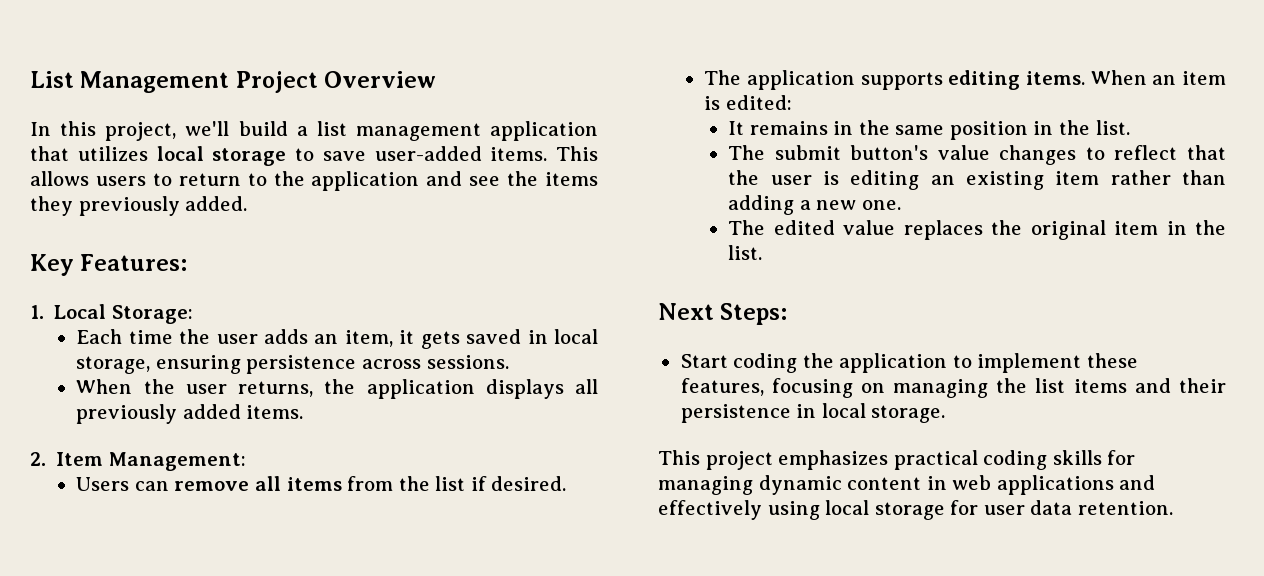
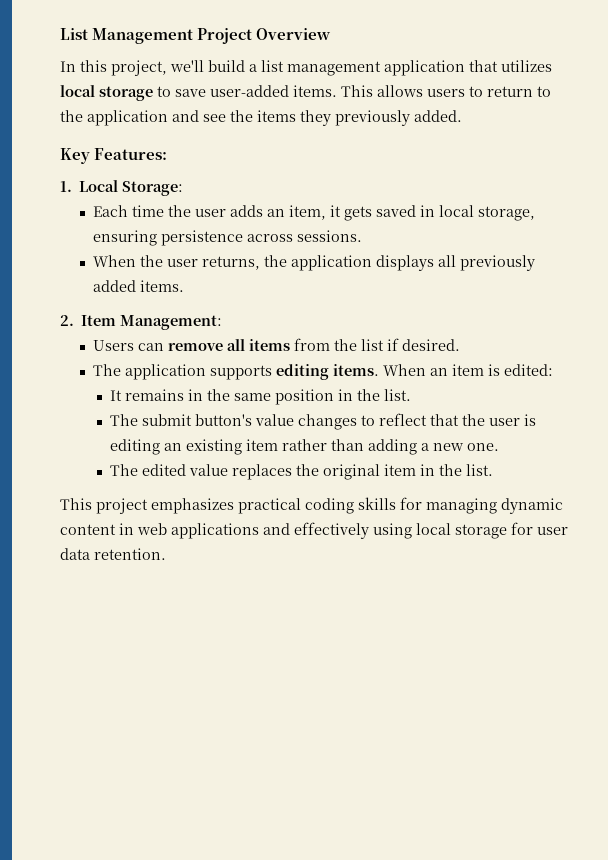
- Next Steps:
- Start coding the application to implement these features, focusing on managing the list items and their persistence in local storage.

